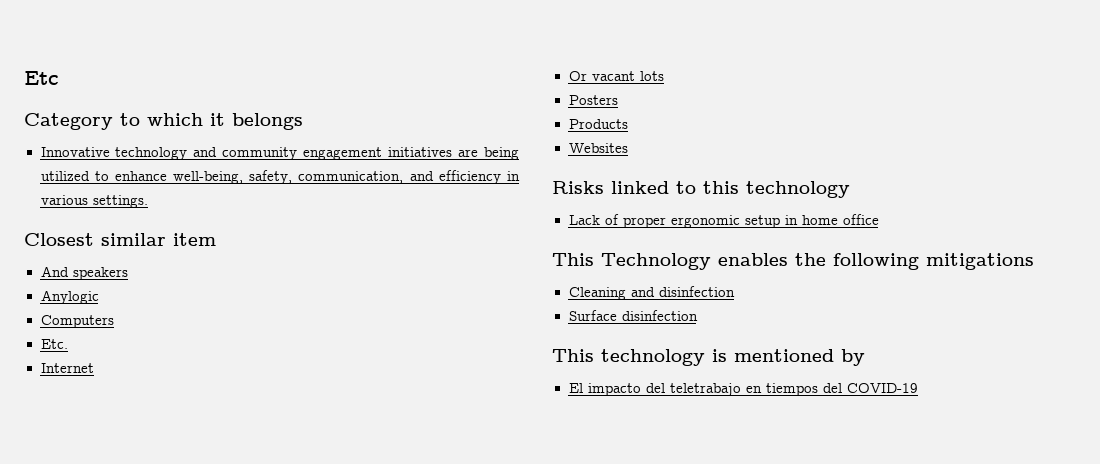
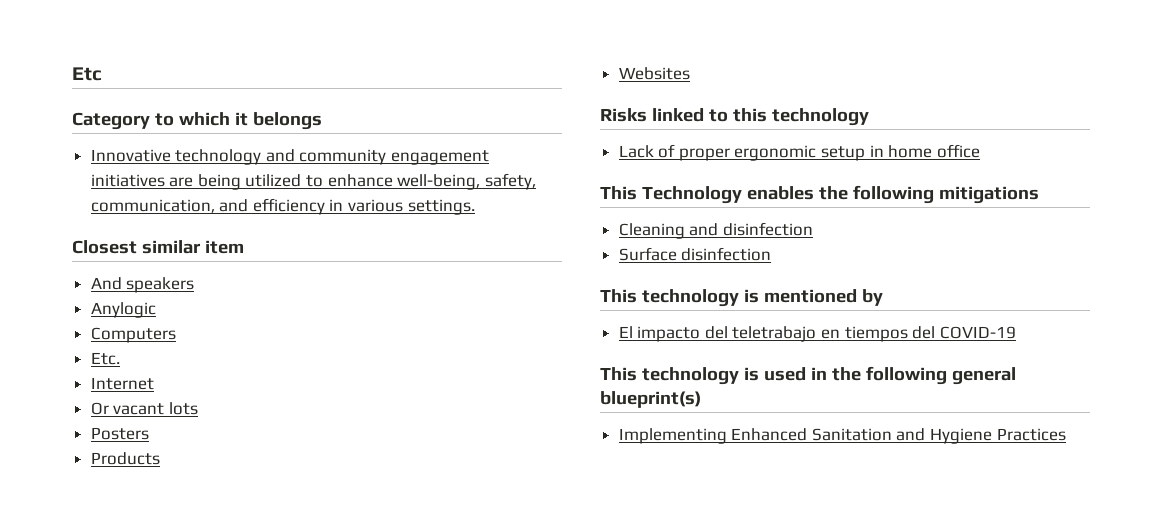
+ This technology is used in the following general blueprint(s)
+ Implementing Enhanced Sanitation and Hygiene Practices

